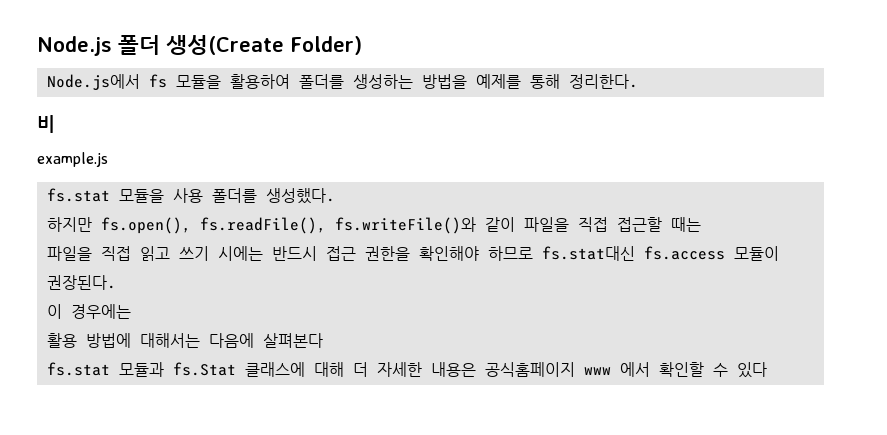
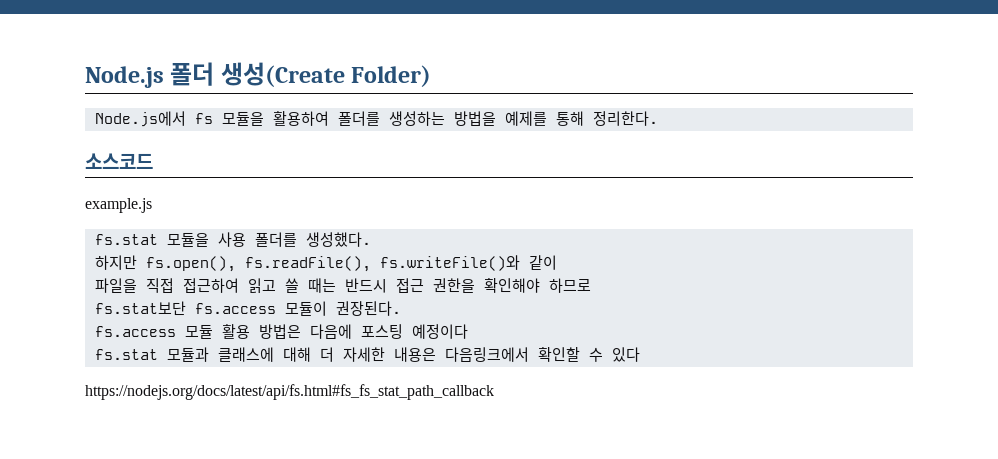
- 비
+ 소스코드
- 하지만 fs.open(), fs.readFile(), fs.writeFile()와 같이 파일을 직접 접근할 때는
- 파일을 직접 읽고 쓰기 시에는 반드시 접근 권한을 확인해야 하므로 fs.stat대신 fs.access 모듈이 권장된다.
+ 하지만 fs.open(), fs.readFile(), fs.writeFile()와 같이
+ 파일을 직접 접근하여 읽고 쓸 때는 반드시 접근 권한을 확인해야 하므로
+ fs.stat보단 fs.access 모듈이 권장된다.
- 이 경우에는
- 활용 방법에 대해서는 다음에 살펴본다
+ fs.access 모듈 활용 방법은 다음에 포스팅 예정이다
- fs.stat 모듈과 fs.Stat 클래스에 대해 더 자세한 내용은 공식홈페이지 www 에서 확인할 수 있다
+ fs.stat 모듈과 클래스에 대해 더 자세한 내용은 다음링크에서 확인할 수 있다
+ https://nodejs.org/docs/latest/api/fs.html#fs_fs_stat_path_callback

